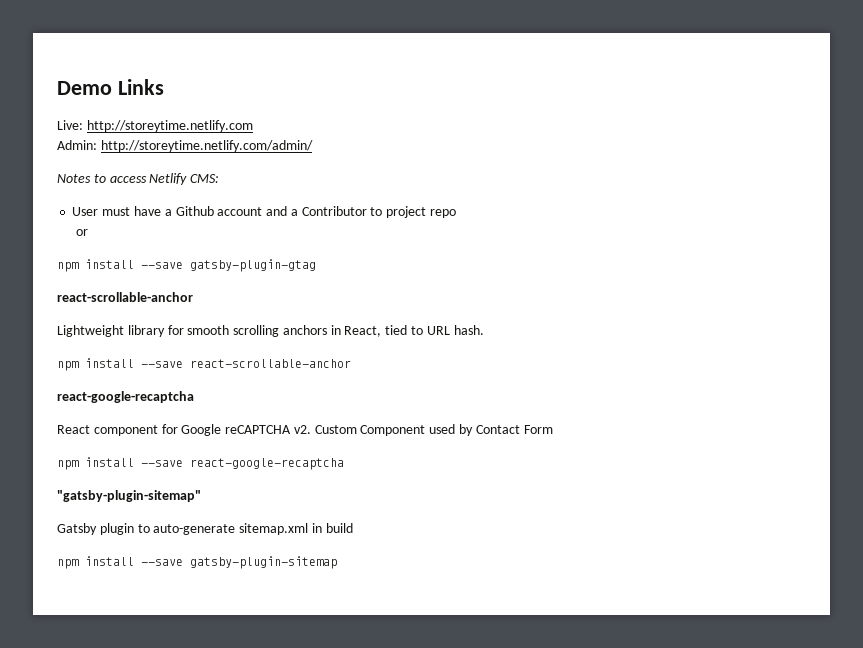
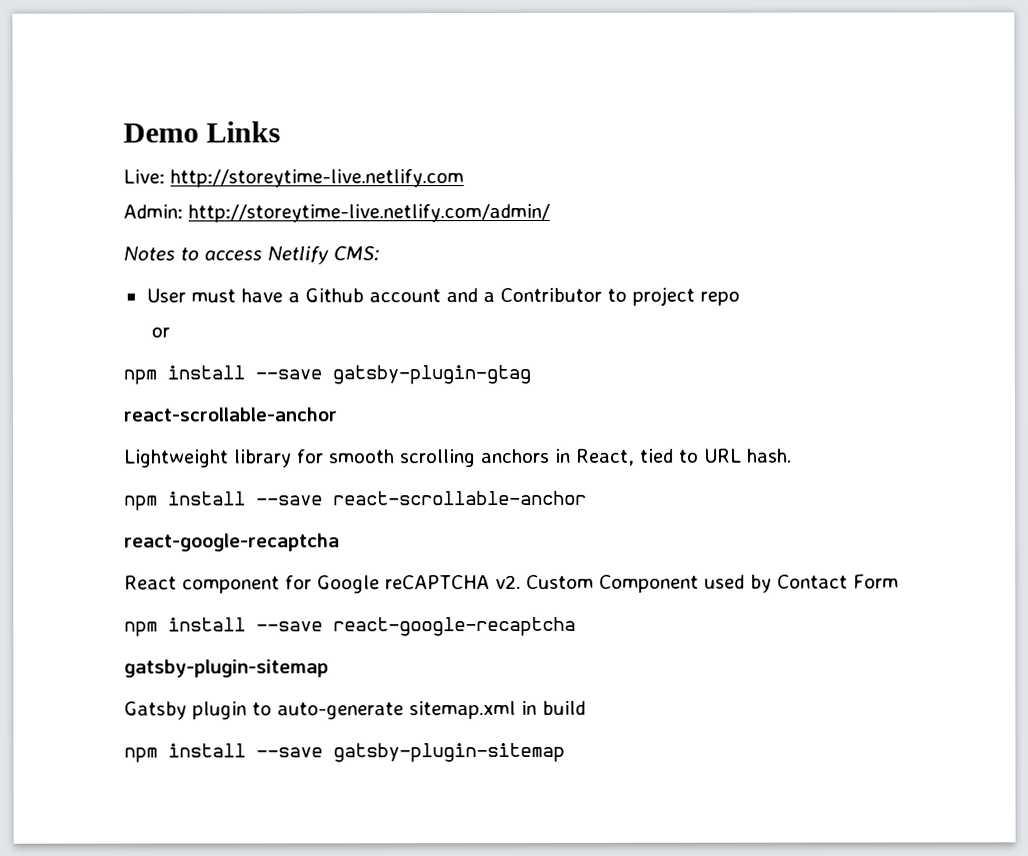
- Live: http://storeytime.netlify.com
+ Live: http://storeytime-live.netlify.com
- Admin: http://storeytime.netlify.com/admin/
+ Admin: http://storeytime-live.netlify.com/admin/
  npm install --save react-google-recaptcha
- "gatsby-plugin-sitemap"
+ gatsby-plugin-sitemap

